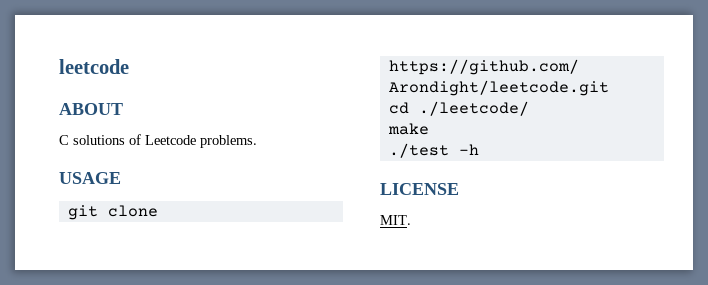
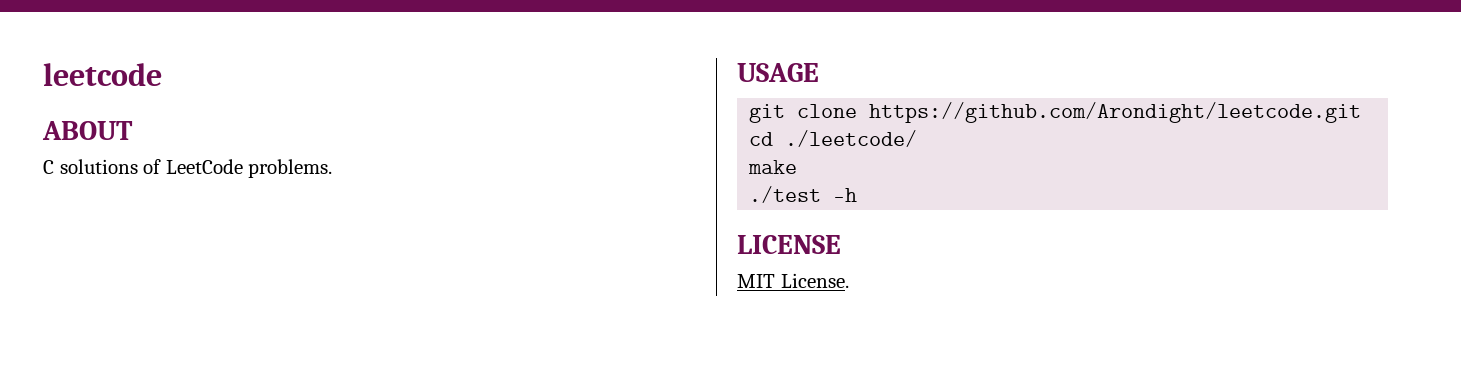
- C solutions of Leetcode problems.
+ C solutions of LeetCode problems.
- MIT.
+ MIT License.

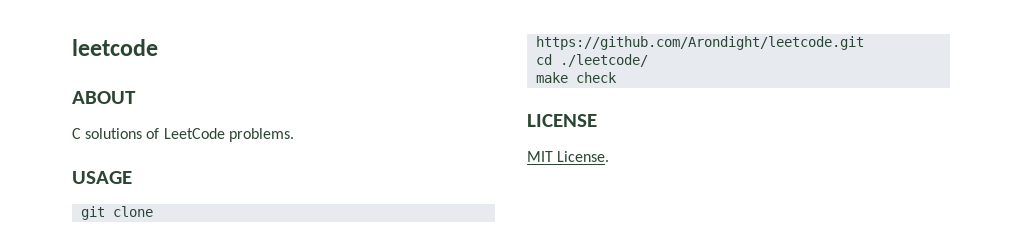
- make
- ./test -h
+ make check

